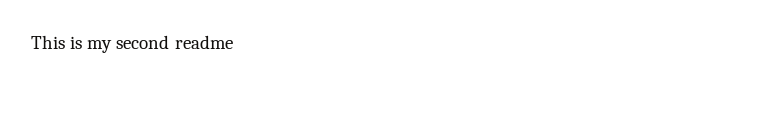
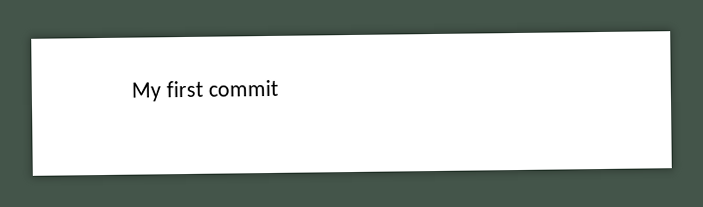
- This is my second readme
+ My first commit

